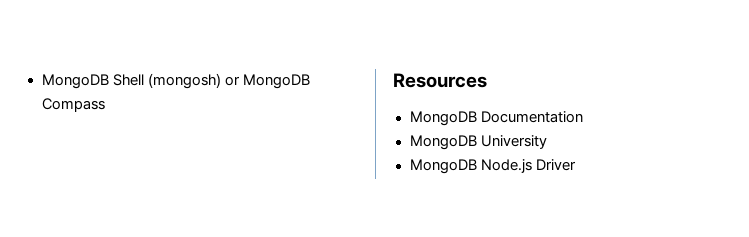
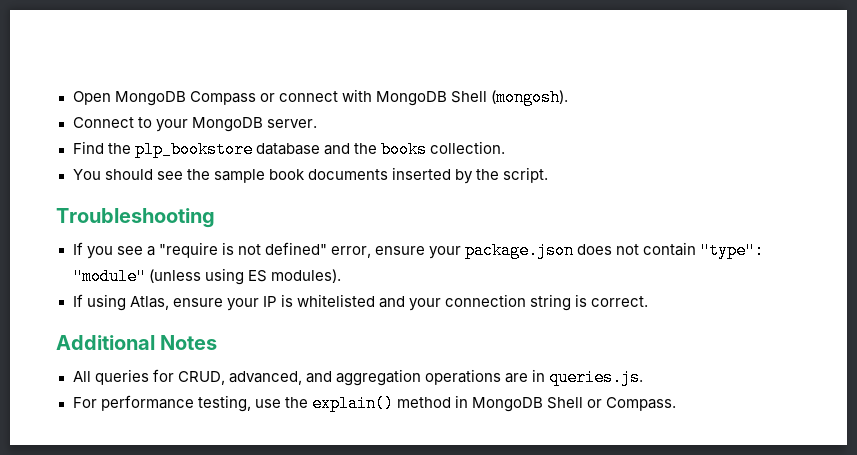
- MongoDB Shell (mongosh) or MongoDB Compass
- Resources
- MongoDB Documentation
- MongoDB University
- MongoDB Node.js Driver
+ Open MongoDB Compass or connect with MongoDB Shell (mongosh).
+ Connect to your MongoDB server.
+ Find the plp_bookstore database and the books collection.
+ You should see the sample book documents inserted by the script.
+ Troubleshooting
+ If you see a "require is not defined" error, ensure your package.json does not contain "type": "module" (unless using ES modules).
+ If using Atlas, ensure your IP is whitelisted and your connection string is correct.
+ Additional Notes
+ All queries for CRUD, advanced, and aggregation operations are in queries.js.
+ For performance testing, use the explain() method in MongoDB Shell or Compass.

